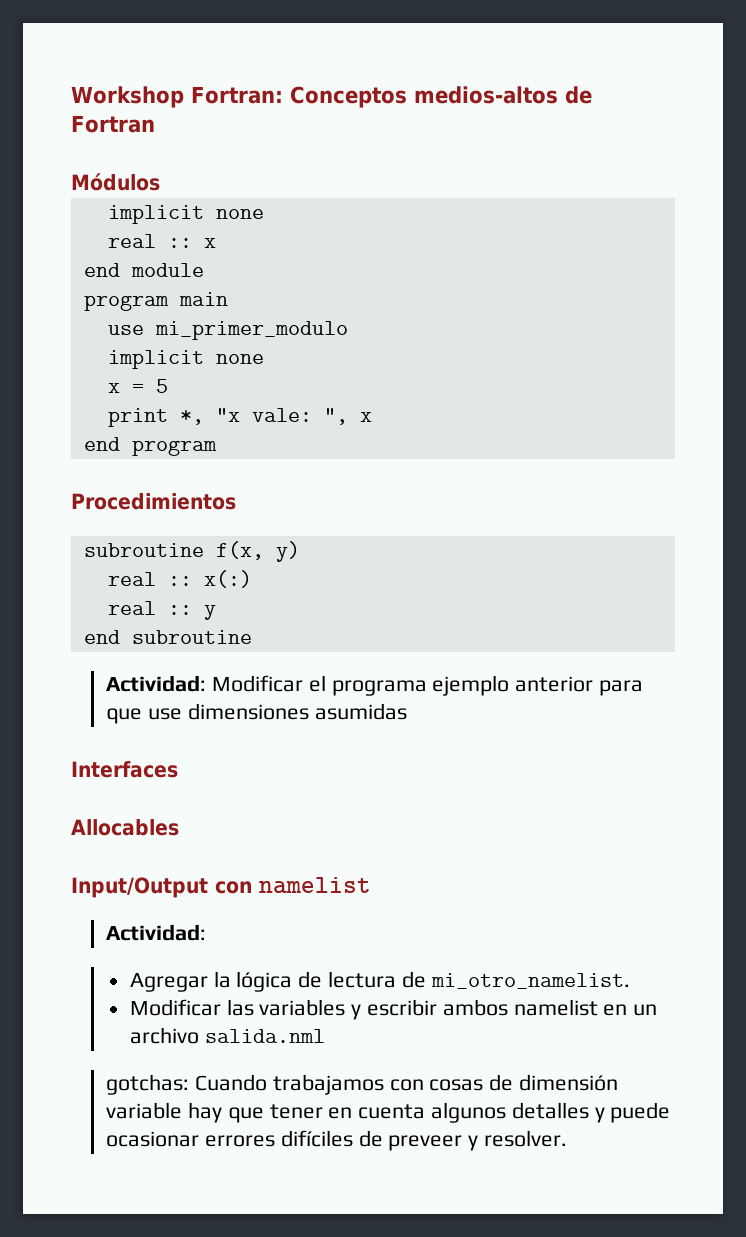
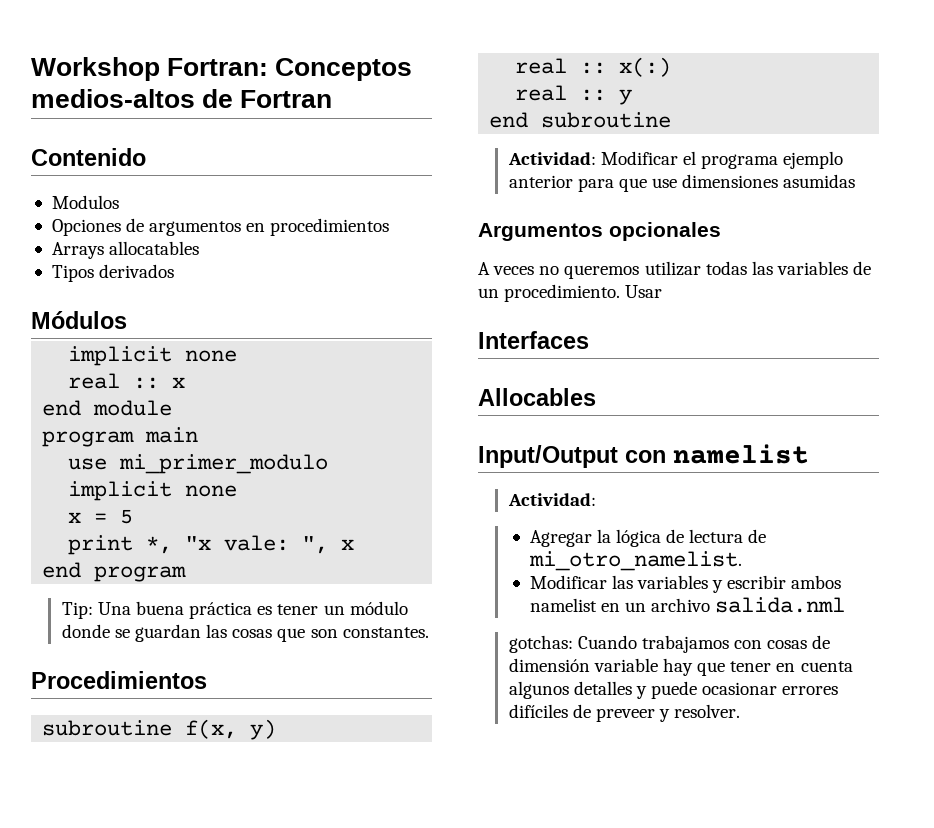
+ Contenido
+ Modulos
+ Opciones de argumentos en procedimientos
+ Arrays allocatables
+ Tipos derivados
+ Tip: Una buena práctica es tener un módulo donde se guardan las cosas que son constantes.
+ Argumentos opcionales
+ A veces no queremos utilizar todas las variables de un procedimiento. Usar

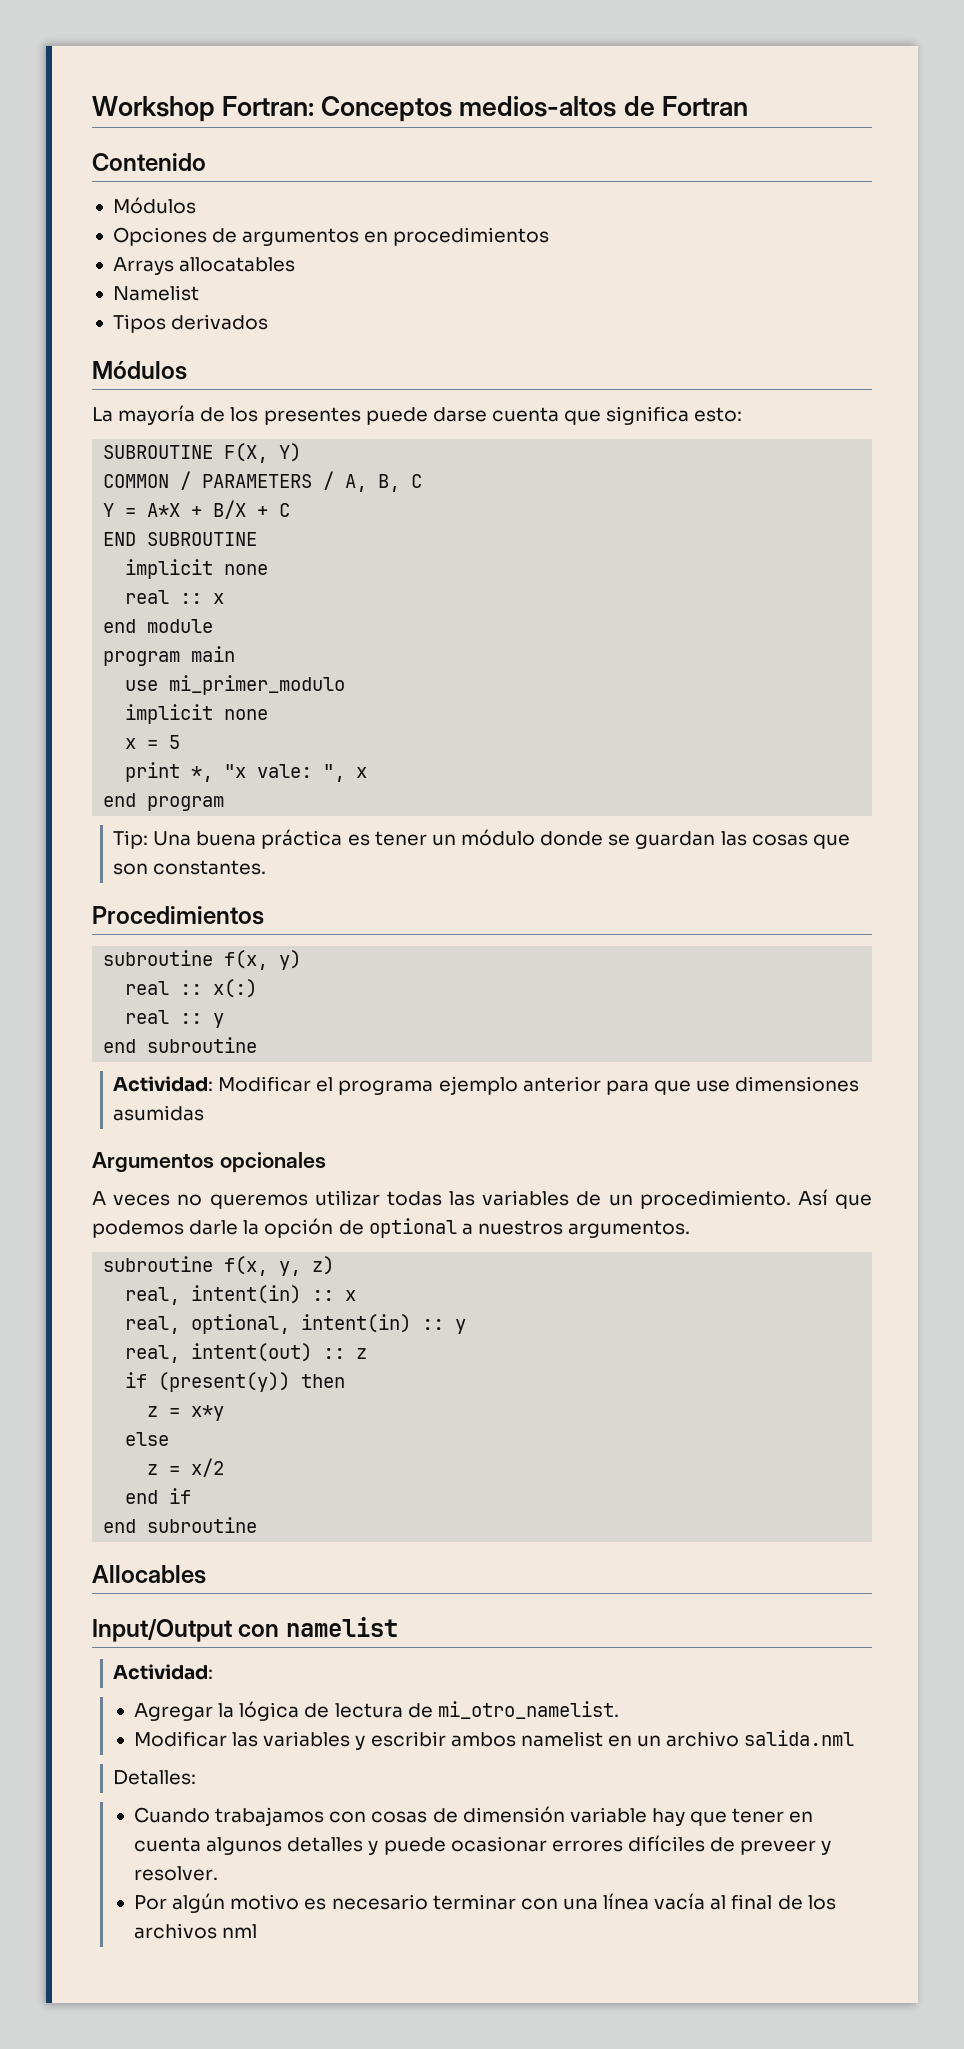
  Contenido
- Modulos
+ Módulos
+ Namelist
+ La mayoría de los presentes puede darse cuenta que significa esto:
+ SUBROUTINE F(X, Y)
+ COMMON / PARAMETERS / A, B, C
+ Y = A*X + B/X + C
+ END SUBROUTINE
- Usar
- Interfaces
+ Así que podemos darle la opción de optional a nuestros argumentos.
+ subroutine f(x, y, z)
+ real, intent(in) :: x
+ real, optional, intent(in) :: y
+ real, intent(out) :: z
+ if (present(y)) then
+ z = x*y
+ else
+ z = x/2
+ end if
+ end subroutine
- gotchas: Cuando trabajamos con cosas de dimensión variable hay que tener en cuenta algunos detalles y puede ocasionar errores difíciles de preveer y resolver.
+ Detalles:
+ Cuando trabajamos con cosas de dimensión variable hay que tener en cuenta algunos detalles y puede ocasionar errores difíciles de preveer y resolver.
+ Por algún motivo es necesario terminar con una línea vacía al final de los archivos nml

